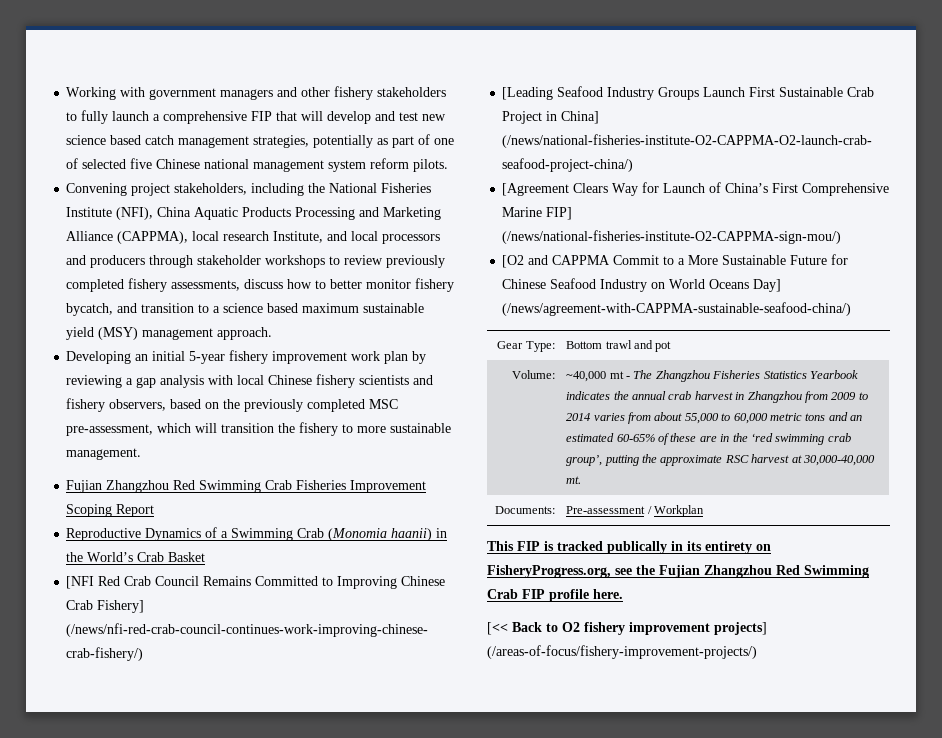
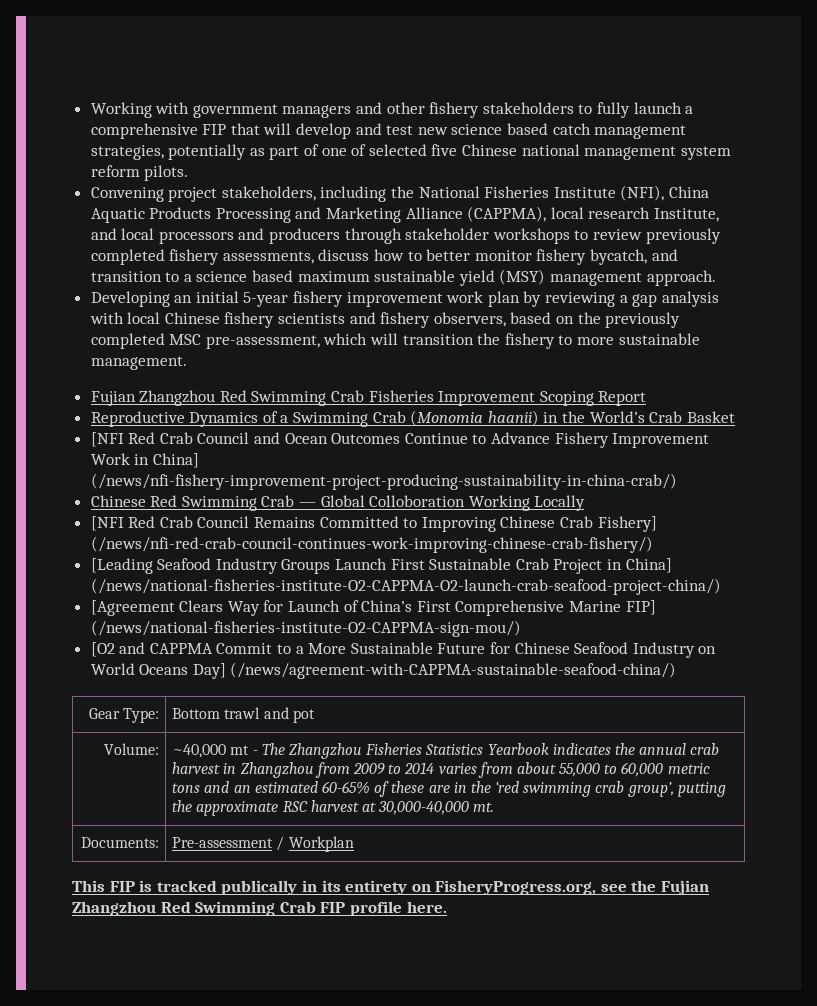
+ [NFI Red Crab Council and Ocean Outcomes Continue to Advance Fishery Improvement Work in China] (/news/nfi-fishery-improvement-project-producing-sustainability-in-china-crab/)
+ Chinese Red Swimming Crab — Global Colloboration Working Locally
- [<< Back to O2 fishery improvement projects] (/areas-of-focus/fishery-improvement-projects/)

